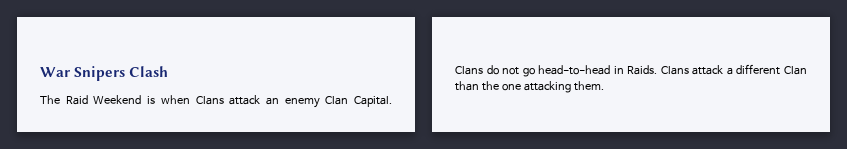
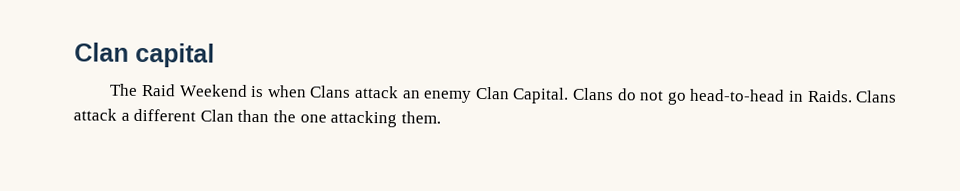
- War Snipers Clash
+ Clan capital

